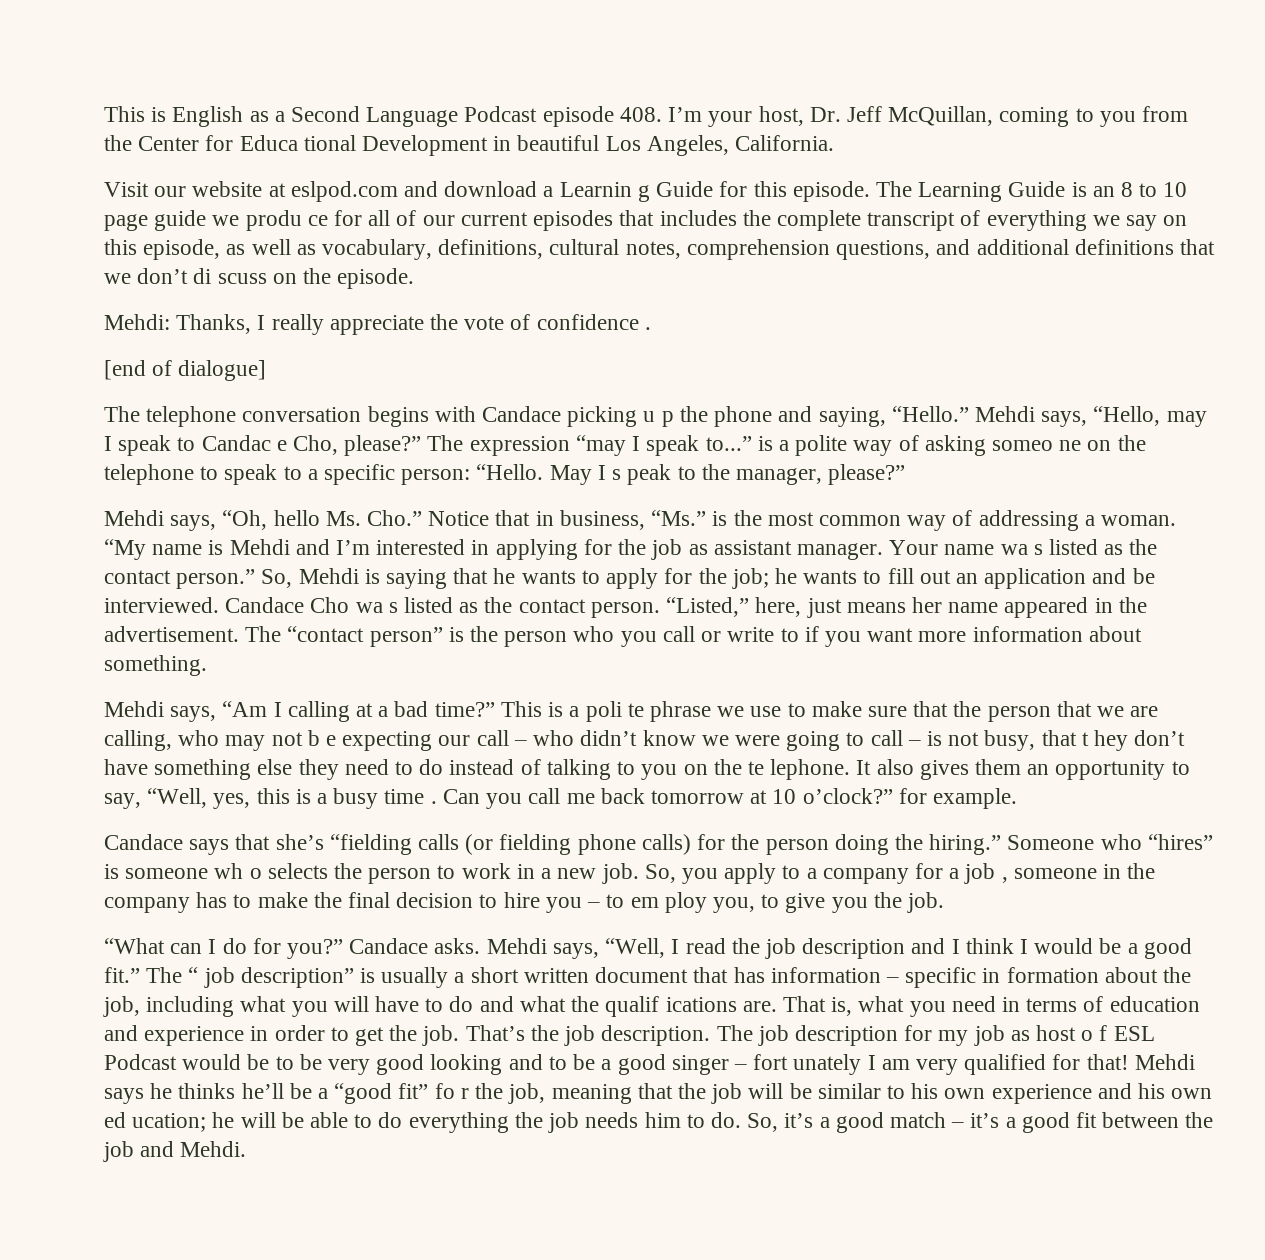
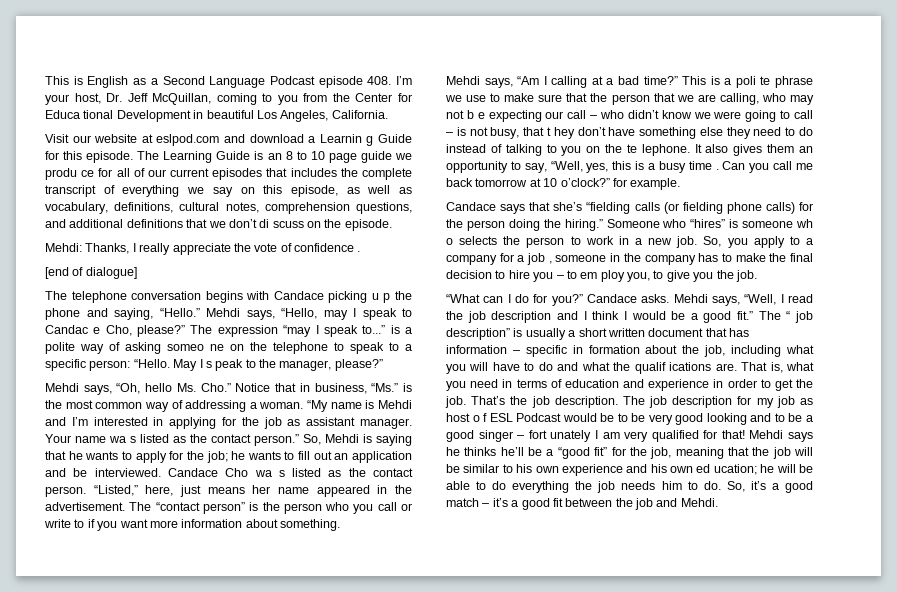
- Mehdi says he thinks he’ll be a “good fit” fo r the job, meaning that the job will be similar to his own experience and his own ed ucation; he will be able to do everything the job needs him to do.
+ Mehdi says he thinks he’ll be a “good fit” for the job, meaning that the job will be similar to his own experience and his own ed ucation; he will be able to do everything the job needs him to do.

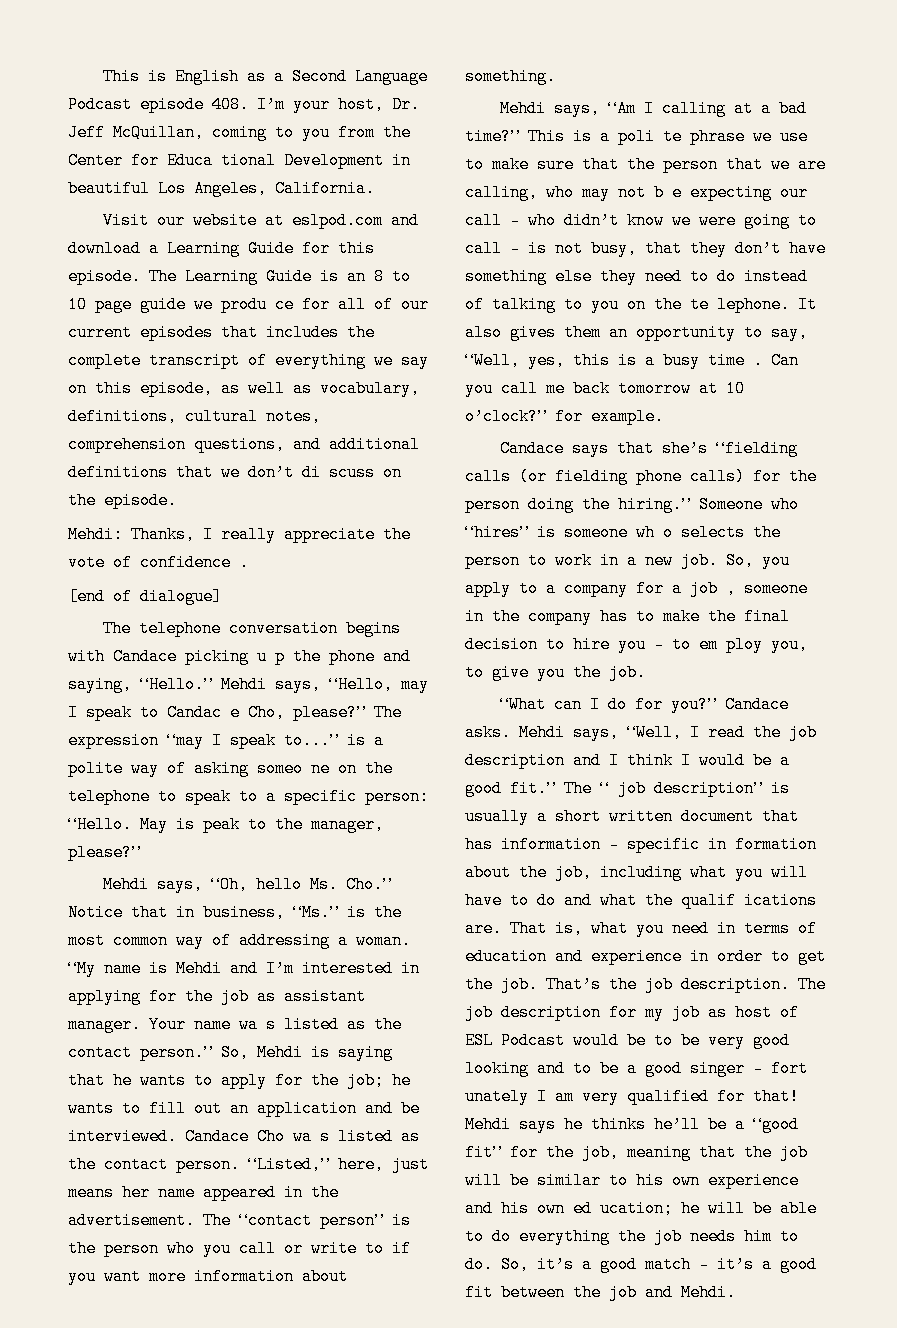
- Visit our website at eslpod.com and download a Learnin g Guide for this episode.
+ Visit our website at eslpod.com and download a Learning Guide for this episode.
- May I s peak to the manager, please?”
+ May is peak to the manager, please?”
- This is a poli te phrase we use to make sure that the person that we are calling, who may not b e expecting our call – who didn’t know we were going to call – is not busy, that t hey don’t have something else they need to do instead of talking to you on the te lephone.
+ This is a poli te phrase we use to make sure that the person that we are calling, who may not b e expecting our call – who didn’t know we were going to call – is not busy, that they don’t have something else they need to do instead of talking to you on the te lephone.
- The job description for my job as host o f ESL Podcast would be to be very good looking and to be a good singer – fort unately I am very qualified for that!
+ The job description for my job as host of ESL Podcast would be to be very good looking and to be a good singer – fort unately I am very qualified for that!

